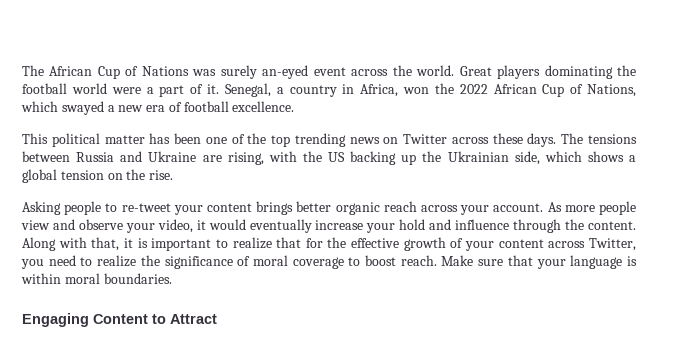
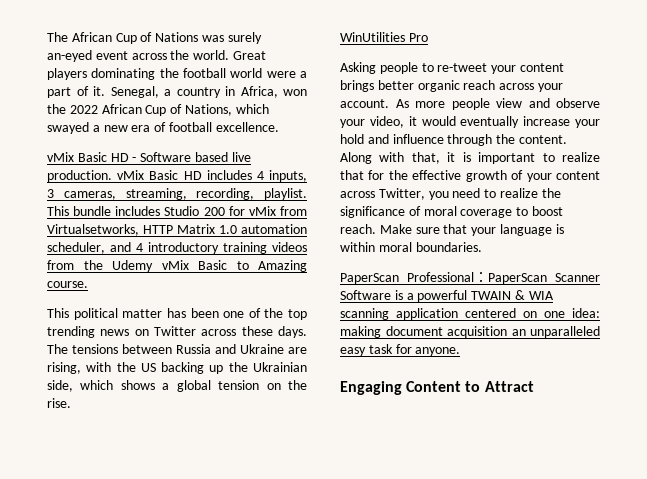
+ vMix Basic HD - Software based live production. vMix Basic HD includes 4 inputs, 3 cameras, streaming, recording, playlist. This bundle includes Studio 200 for vMix from Virtualsetworks, HTTP Matrix 1.0 automation scheduler, and 4 introductory training videos from the Udemy vMix Basic to Amazing course.
+ WinUtilities Pro
+ PaperScan Professional：PaperScan Scanner Software is a powerful TWAIN & WIA scanning application centered on one idea: making document acquisition an unparalleled easy task for anyone.

